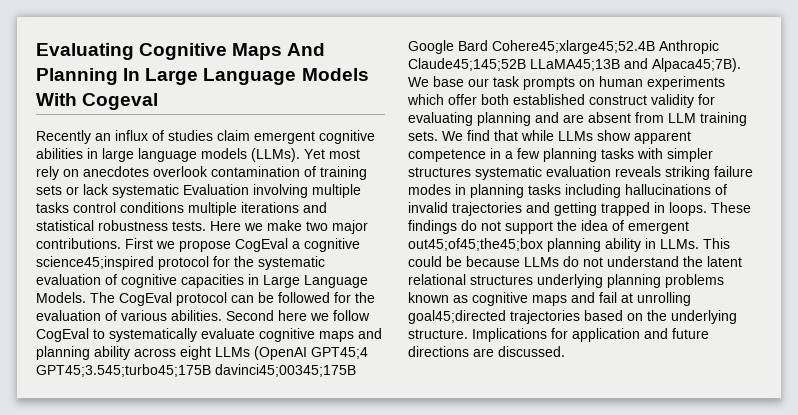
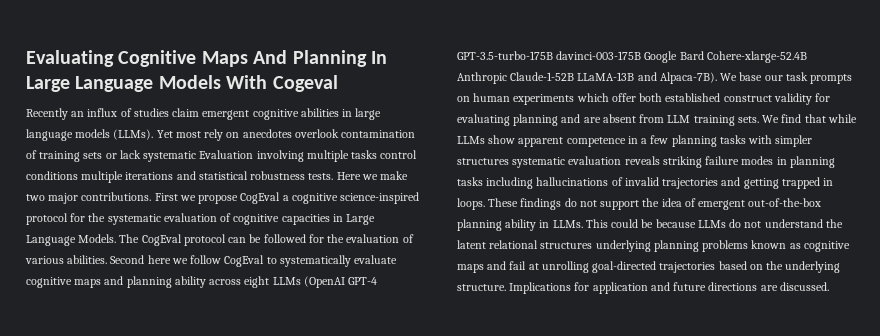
- First we propose CogEval a cognitive science45;inspired protocol for the systematic evaluation of cognitive capacities in Large Language Models.
+ First we propose CogEval a cognitive science-inspired protocol for the systematic evaluation of cognitive capacities in Large Language Models.
- Second here we follow CogEval to systematically evaluate cognitive maps and planning ability across eight LLMs (OpenAI GPT45;4 GPT45;3.545;turbo45;175B davinci45;00345;175B Google Bard Cohere45;xlarge45;52.4B Anthropic Claude45;145;52B LLaMA45;13B and Alpaca45;7B).
+ Second here we follow CogEval to systematically evaluate cognitive maps and planning ability across eight LLMs (OpenAI GPT-4 GPT-3.5-turbo-175B davinci-003-175B Google Bard Cohere-xlarge-52.4B Anthropic Claude-1-52B LLaMA-13B and Alpaca-7B).
- These findings do not support the idea of emergent out45;of45;the45;box planning ability in LLMs.
+ These findings do not support the idea of emergent out-of-the-box planning ability in LLMs.
- This could be because LLMs do not understand the latent relational structures underlying planning problems known as cognitive maps and fail at unrolling goal45;directed trajectories based on the underlying structure.
+ This could be because LLMs do not understand the latent relational structures underlying planning problems known as cognitive maps and fail at unrolling goal-directed trajectories based on the underlying structure.

